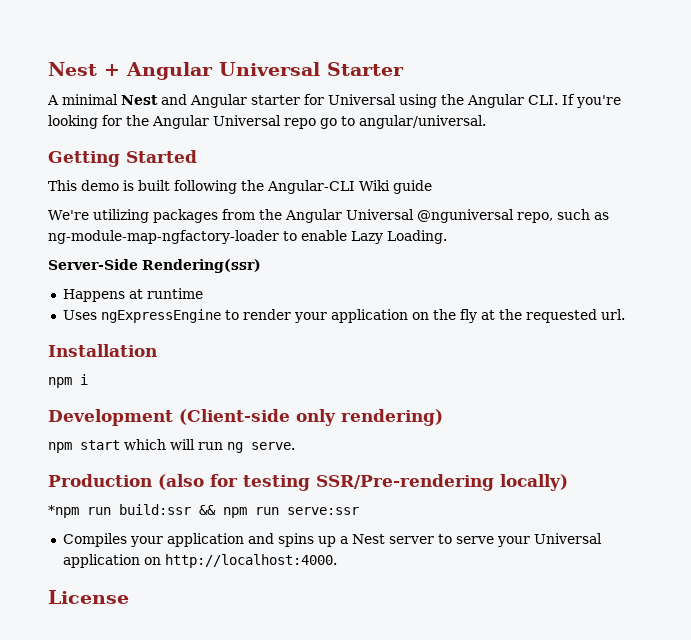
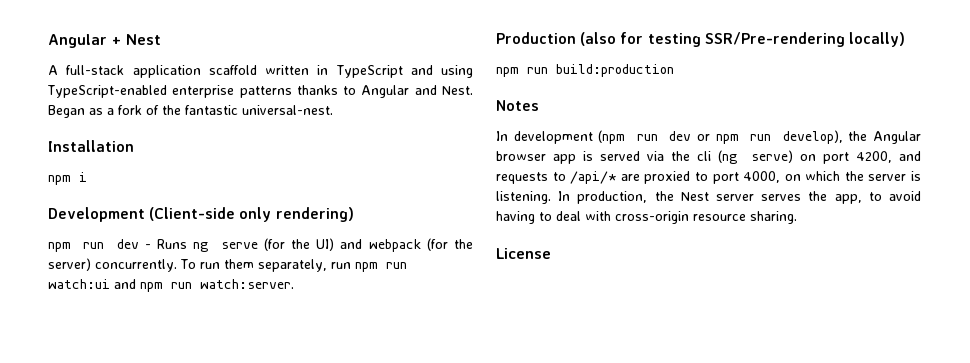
- Nest + Angular Universal Starter
- A minimal Nest and Angular starter for Universal using the Angular CLI. If you're looking for the Angular Universal repo go to angular/universal.
- Getting Started
- This demo is built following the Angular-CLI Wiki guide
- We're utilizing packages from the Angular Universal @nguniversal repo, such as ng-module-map-ngfactory-loader to enable Lazy Loading.
- Server-Side Rendering(ssr)
- Happens at runtime
- Uses ngExpressEngine to render your application on the fly at the requested url.
+ Angular + Nest
+ A full-stack application scaffold written in TypeScript and using TypeScript-enabled enterprise patterns thanks to Angular and Nest. Began as a fork of the fantastic universal-nest.
- npm start which will run ng serve.
+ npm run dev - Runs ng serve (for the UI) and webpack (for the server) concurrently. To run them separately, run npm run watch:ui and npm run watch:server.
- *npm run build:ssr && npm run serve:ssr
- Compiles your application and spins up a Nest server to serve your Universal application on http://localhost:4000.
+ npm run build:production
+ Notes
+ In development (npm run dev or npm run develop), the Angular browser app is served via the cli (ng serve) on port 4200, and requests to /api/* are proxied to port 4000, on which the server is listening. In production, the Nest server serves the app, to avoid having to deal with cross-origin resource sharing.

